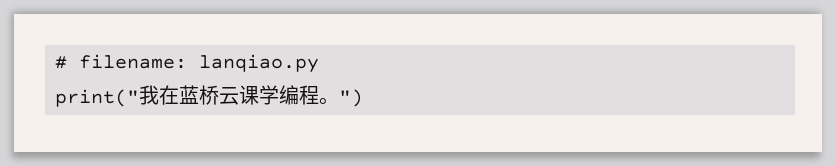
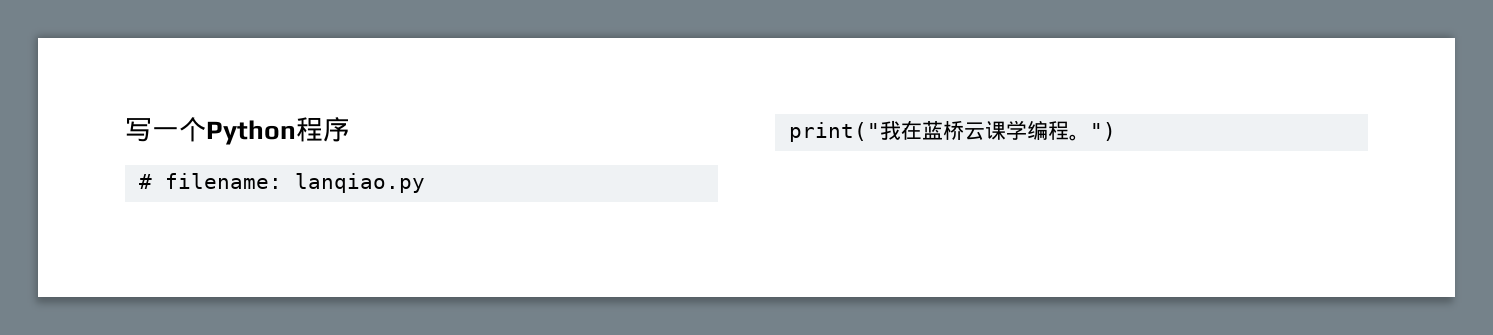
+ 写一个Python程序

